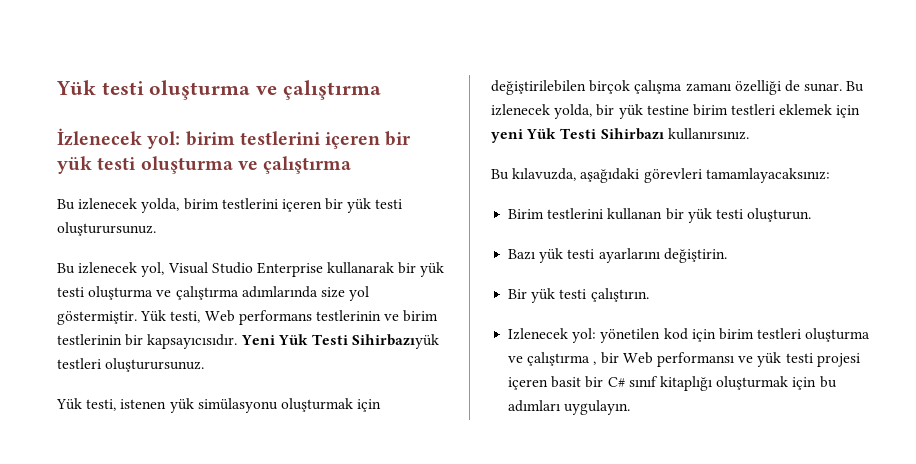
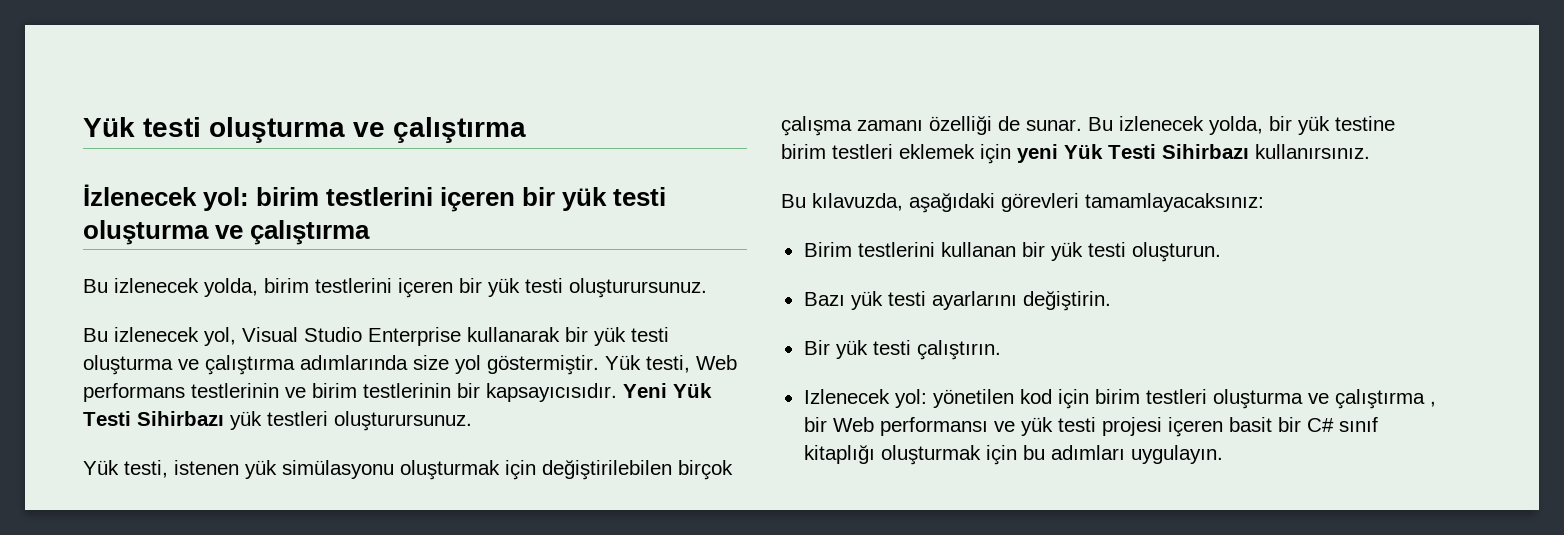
- Yeni Yük Testi Sihirbazıyük testleri oluşturursunuz.
+ Yeni Yük Testi Sihirbazı yük testleri oluşturursunuz.

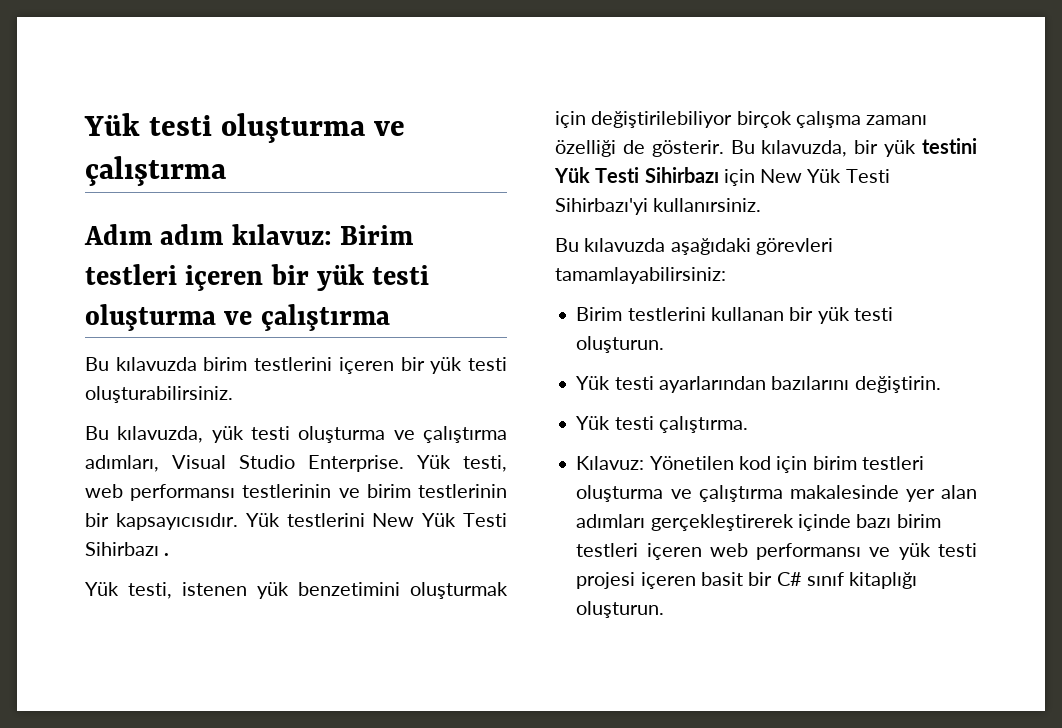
- İzlenecek yol: birim testlerini içeren bir yük testi oluşturma ve çalıştırma
+ Adım adım kılavuz: Birim testleri içeren bir yük testi oluşturma ve çalıştırma
- Bu izlenecek yolda, birim testlerini içeren bir yük testi oluşturursunuz.
- Bu izlenecek yol, Visual Studio Enterprise kullanarak bir yük testi oluşturma ve çalıştırma adımlarında size yol göstermiştir. Yük testi, Web performans testlerinin ve birim testlerinin bir kapsayıcısıdır.
+ Bu kılavuzda birim testlerini içeren bir yük testi oluşturabilirsiniz.
+ Bu kılavuzda, yük testi oluşturma ve çalıştırma adımları, Visual Studio Enterprise. Yük testi, web performansı testlerinin ve birim testlerinin bir kapsayıcısıdır.
- Yeni Yük Testi Sihirbazı yük testleri oluşturursunuz.
+ Yük testlerini New Yük Testi Sihirbazı .
- Yük testi, istenen yük simülasyonu oluşturmak için değiştirilebilen birçok çalışma zamanı özelliği de sunar. Bu izlenecek yolda, bir yük testine birim testleri eklemek için yeni Yük Testi Sihirbazı kullanırsınız.
- Bu kılavuzda, aşağıdaki görevleri tamamlayacaksınız:
+ Yük testi, istenen yük benzetimini oluşturmak için değiştirilebiliyor birçok çalışma zamanı özelliği de gösterir. Bu kılavuzda, bir yük testini Yük Testi Sihirbazı için New Yük Testi Sihirbazı'yi kullanırsiniz.
+ Bu kılavuzda aşağıdaki görevleri tamamlayabilirsiniz:
- Bazı yük testi ayarlarını değiştirin.
- Bir yük testi çalıştırın.
- Izlenecek yol: yönetilen kod için birim testleri oluşturma ve çalıştırma , bir Web performansı ve yük testi projesi içeren basit bir C# sınıf kitaplığı oluşturmak için bu adımları uygulayın.
+ Yük testi ayarlarından bazılarını değiştirin.
+ Yük testi çalıştırma.
+ Kılavuz: Yönetilen kod için birim testleri oluşturma ve çalıştırma makalesinde yer alan adımları gerçekleştirerek içinde bazı birim testleri içeren web performansı ve yük testi projesi içeren basit bir C# sınıf kitaplığı oluşturun.

